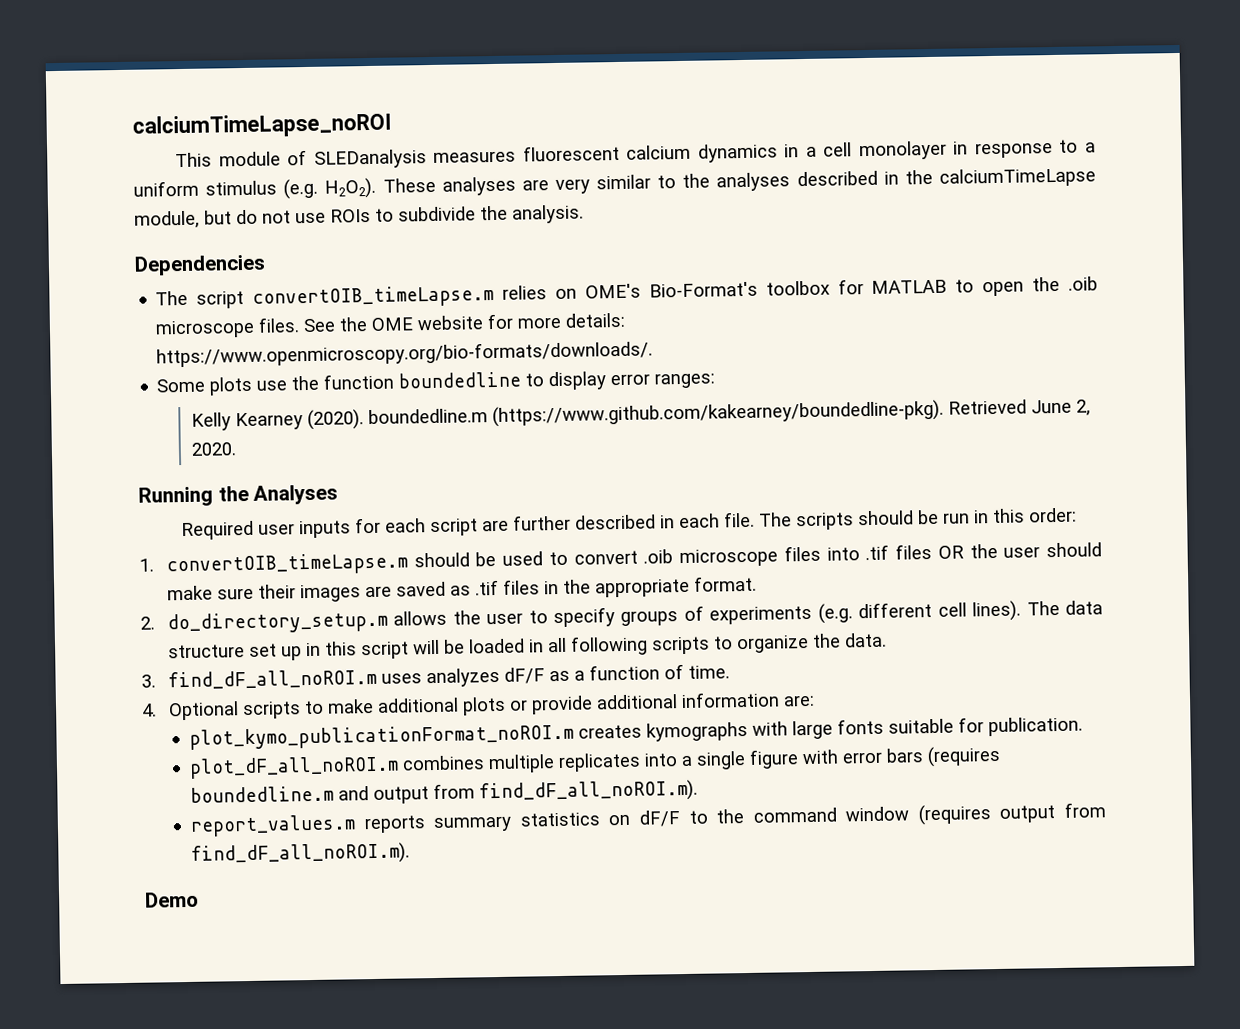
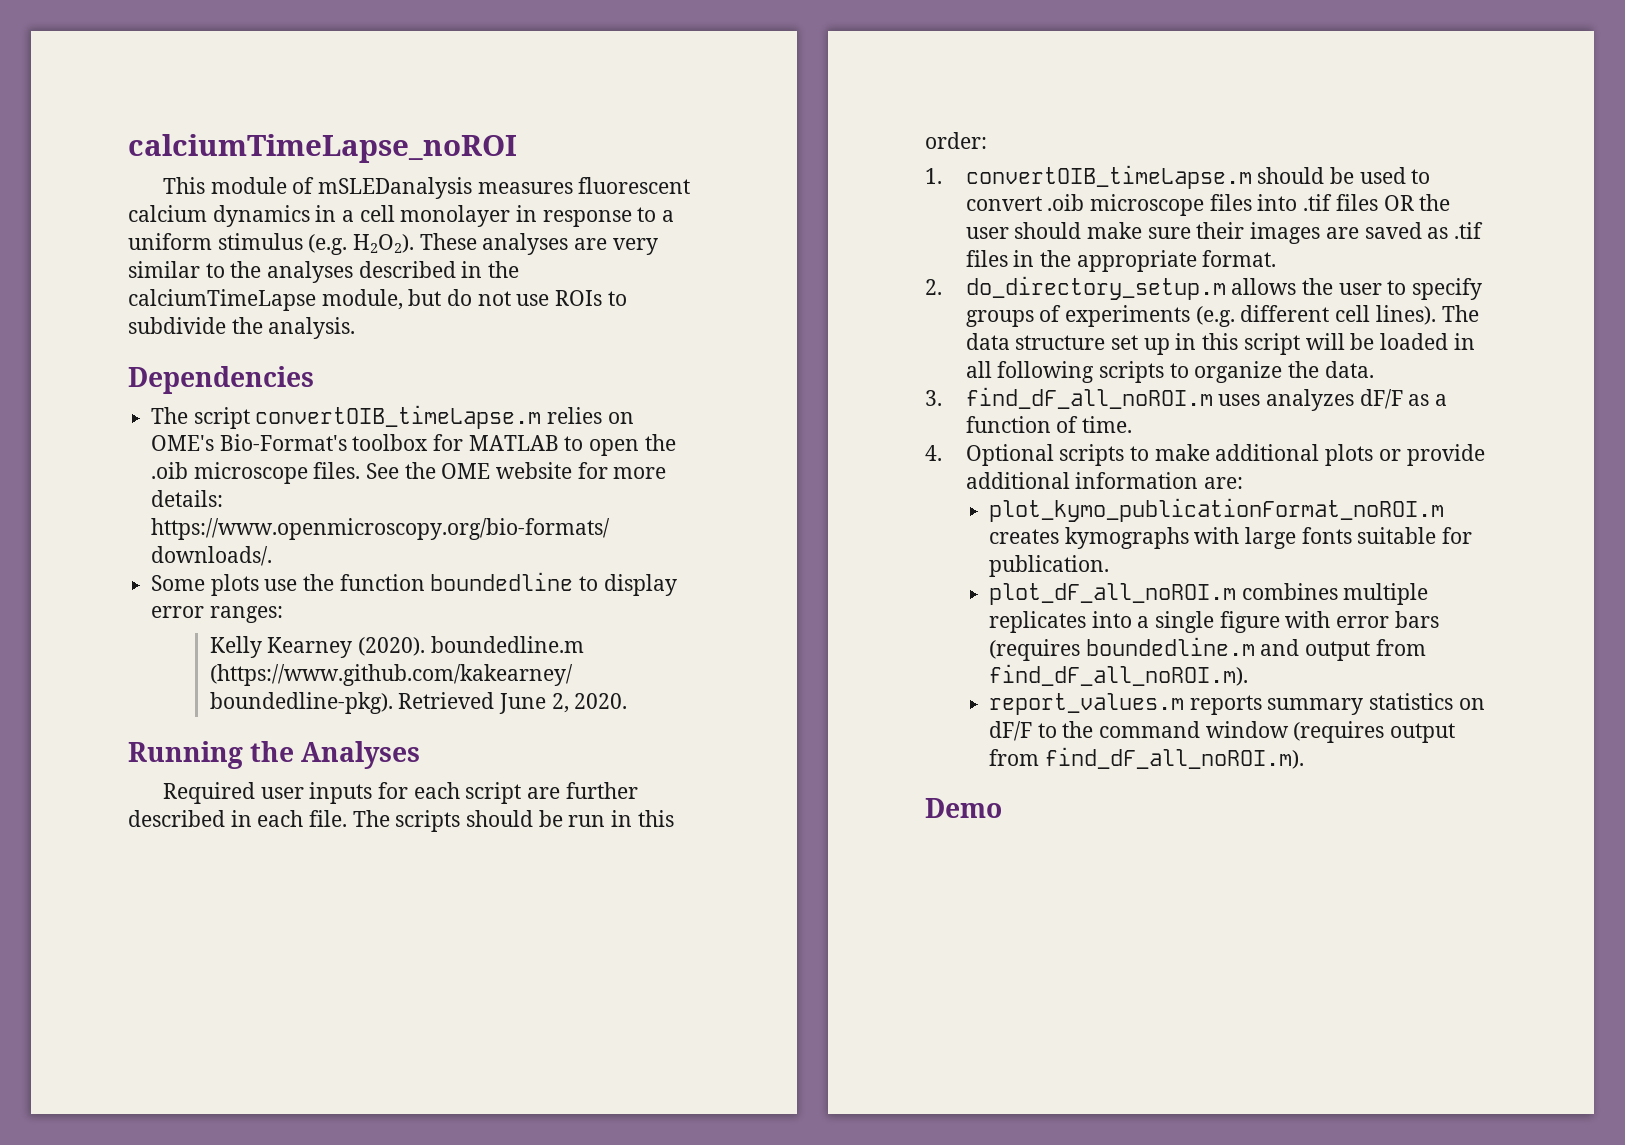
- This module of SLEDanalysis measures fluorescent calcium dynamics in a cell monolayer in response to a uniform stimulus (e.g. H2O2).
+ This module of mSLEDanalysis measures fluorescent calcium dynamics in a cell monolayer in response to a uniform stimulus (e.g. H2O2).

